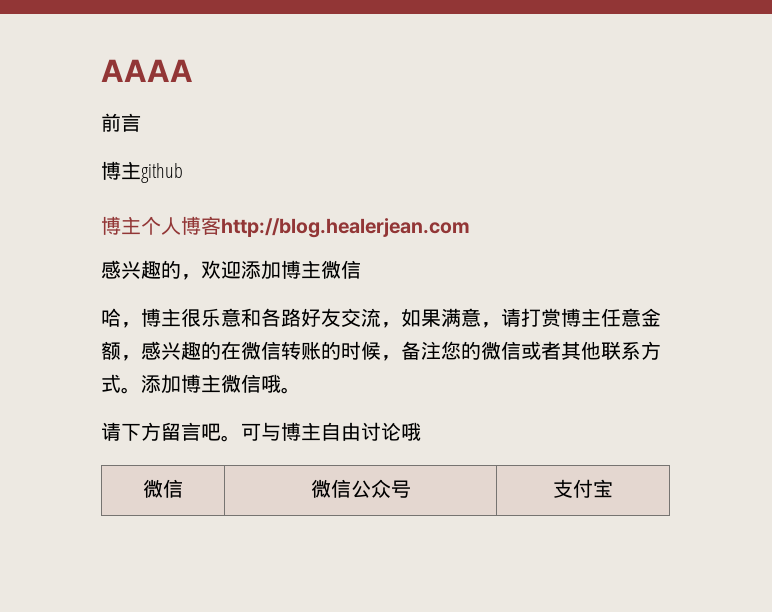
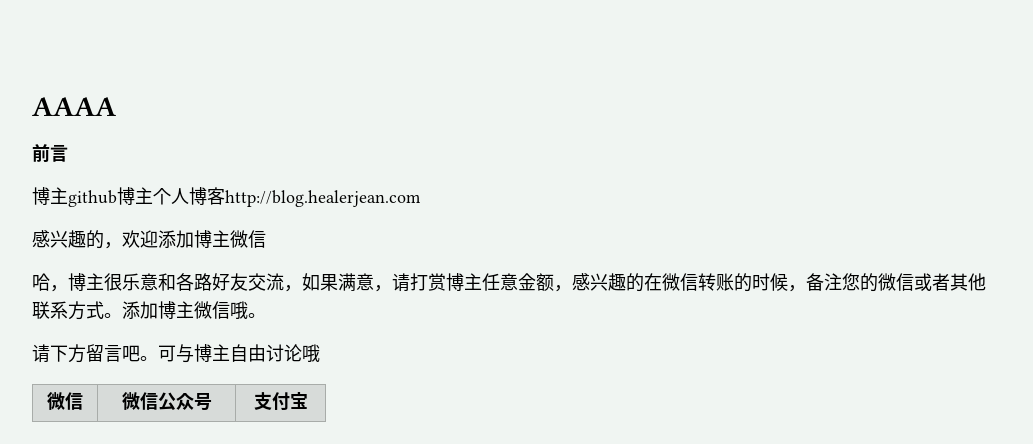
- 博主github
- 博主个人博客http://blog.healerjean.com
+ 博主github博主个人博客http://blog.healerjean.com

